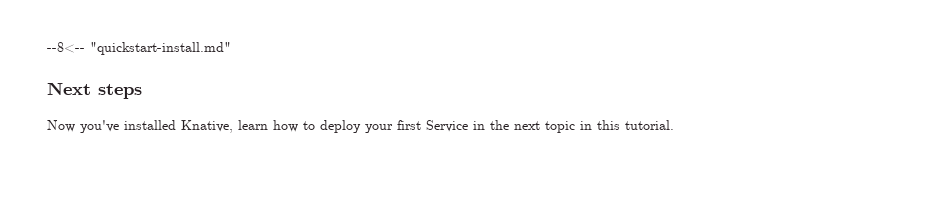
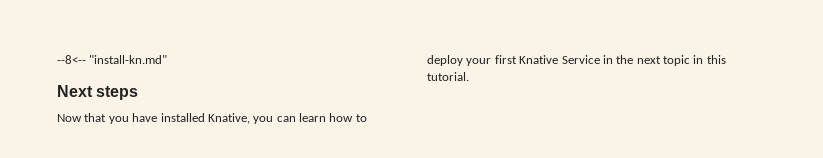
- --8<-- "quickstart-install.md"
+ --8<-- "install-kn.md"
- Now you've installed Knative, learn how to deploy your first Service in the next topic in this tutorial.
+ Now that you have installed Knative, you can learn how to deploy your first Knative Service in the next topic in this tutorial.

